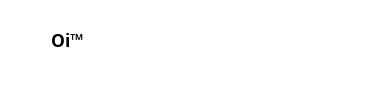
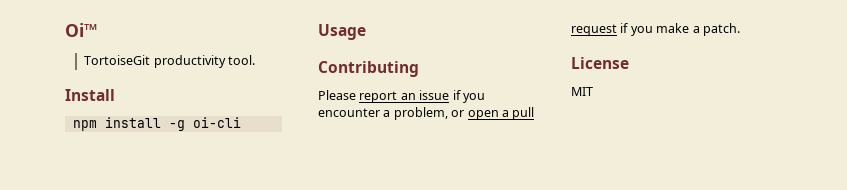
+ TortoiseGit productivity tool.
+ Install
+ npm install -g oi-cli
+ Usage
+ Contributing
+ Please report an issue if you encounter a problem, or open a pull request if you make a patch.
+ License
+ MIT

